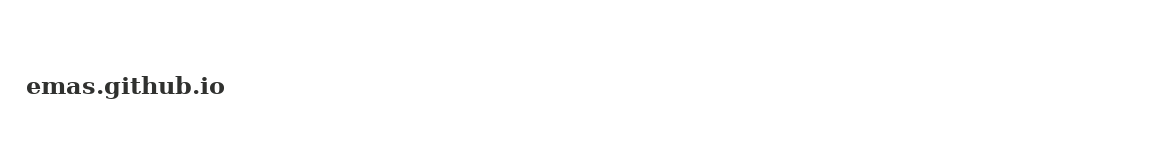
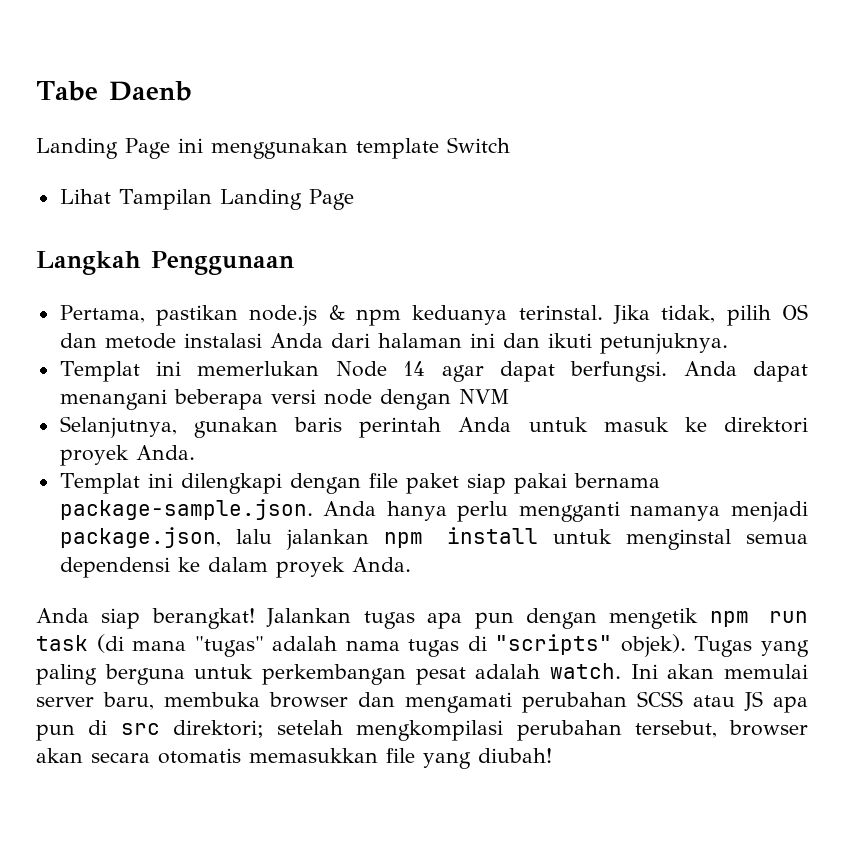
- emas.github.io
+ Tabe Daenb
+ Landing Page ini menggunakan template Switch
+ Lihat Tampilan Landing Page
+ Langkah Penggunaan
+ Pertama, pastikan node.js & npm keduanya terinstal. Jika tidak, pilih OS dan metode instalasi Anda dari halaman ini dan ikuti petunjuknya.
+ Templat ini memerlukan Node 14 agar dapat berfungsi. Anda dapat menangani beberapa versi node dengan NVM
+ Selanjutnya, gunakan baris perintah Anda untuk masuk ke direktori proyek Anda.
+ Templat ini dilengkapi dengan file paket siap pakai bernama package-sample.json. Anda hanya perlu mengganti namanya menjadi package.json, lalu jalankan npm install untuk menginstal semua dependensi ke dalam proyek Anda.
+ Anda siap berangkat! Jalankan tugas apa pun dengan mengetik npm run task (di mana "tugas" adalah nama tugas di "scripts" objek). Tugas yang paling berguna untuk perkembangan pesat adalah watch. Ini akan memulai server baru, membuka browser dan mengamati perubahan SCSS atau JS apa pun di src direktori; setelah mengkompilasi perubahan tersebut, browser akan secara otomatis memasukkan file yang diubah!

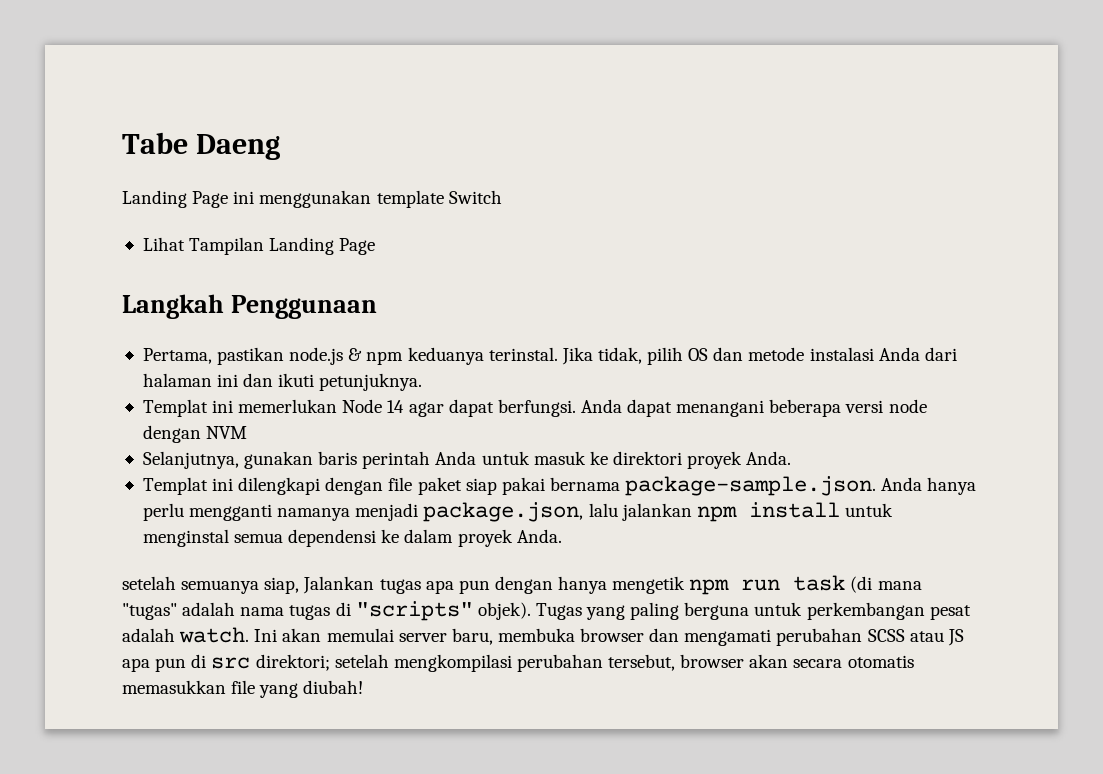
- Tabe Daenb
+ Tabe Daeng
- Anda siap berangkat! Jalankan tugas apa pun dengan mengetik npm run task (di mana "tugas" adalah nama tugas di "scripts" objek).
+ setelah semuanya siap, Jalankan tugas apa pun dengan hanya mengetik npm run task (di mana "tugas" adalah nama tugas di "scripts" objek).

